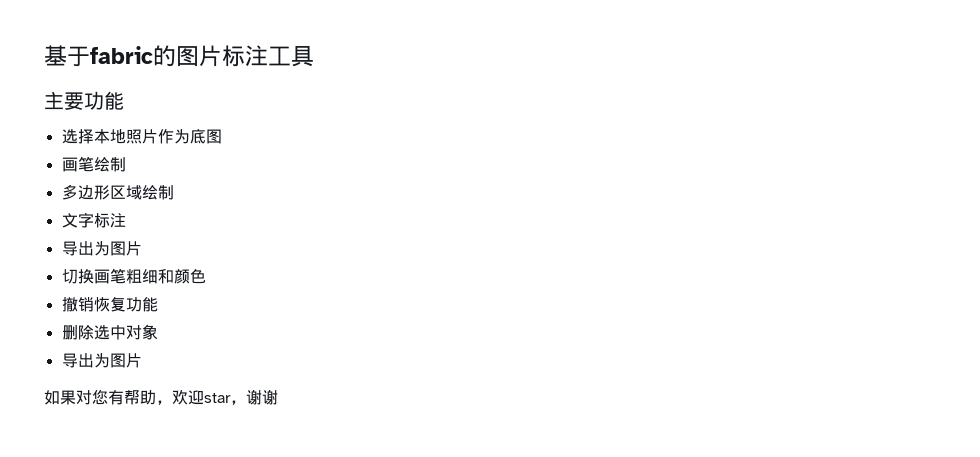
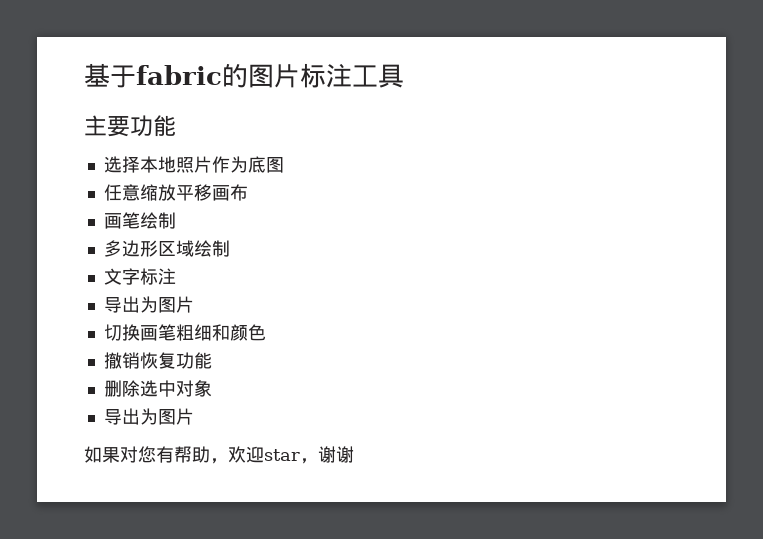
+ 任意缩放平移画布

